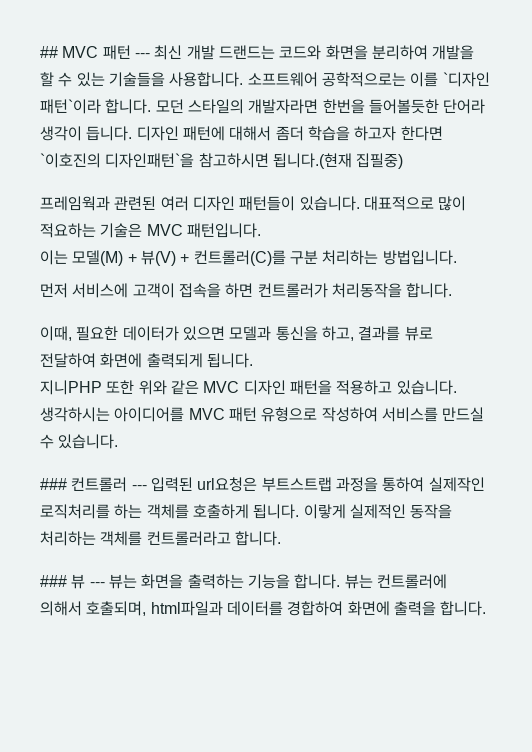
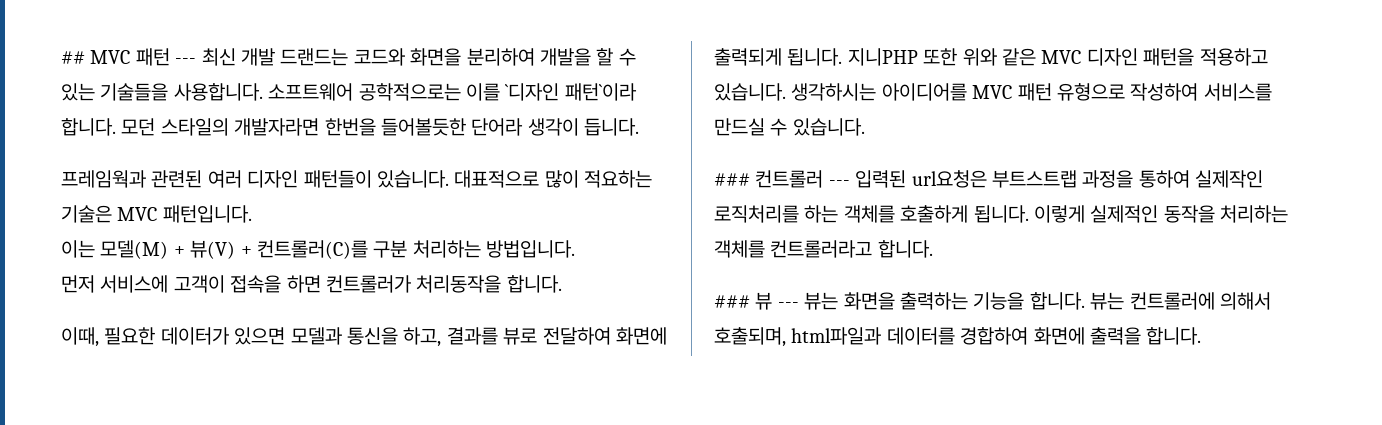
- 디자인 패턴에 대해서 좀더 학습을 하고자 한다면 `이호진의 디자인패턴`을 참고하시면 됩니다.(현재 집필중)
- 이때, 필요한 데이터가 있으면 모델과 통신을 하고, 결과를 뷰로 전달하여 화면에 출력되게 됩니다.
- 지니PHP 또한 위와 같은 MVC 디자인 패턴을 적용하고 있습니다.
+ 이때, 필요한 데이터가 있으면 모델과 통신을 하고, 결과를 뷰로 전달하여 화면에 출력되게 됩니다. 지니PHP 또한 위와 같은 MVC 디자인 패턴을 적용하고 있습니다.
- 이랗게 실제적인 동작을 처리하는 객체를 컨트롤러라고 합니다.
+ 이렇게 실제적인 동작을 처리하는 객체를 컨트롤러라고 합니다.

